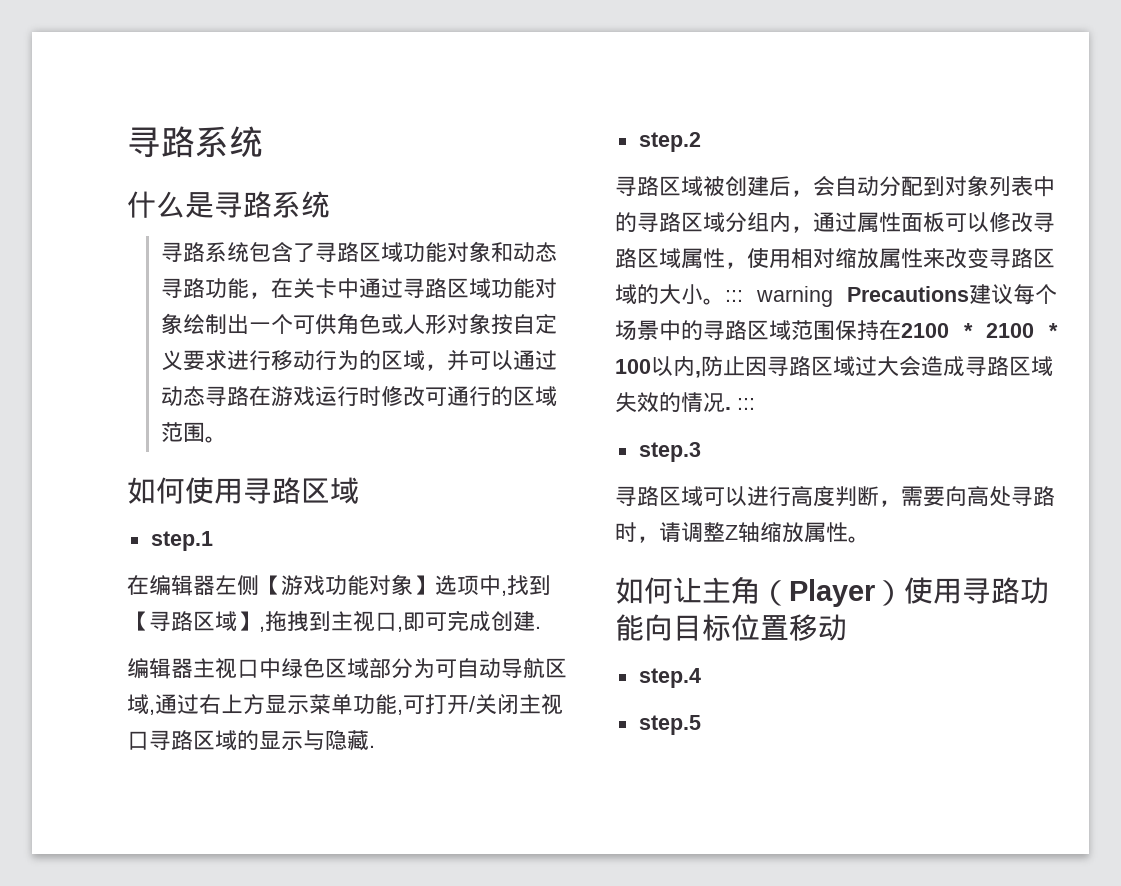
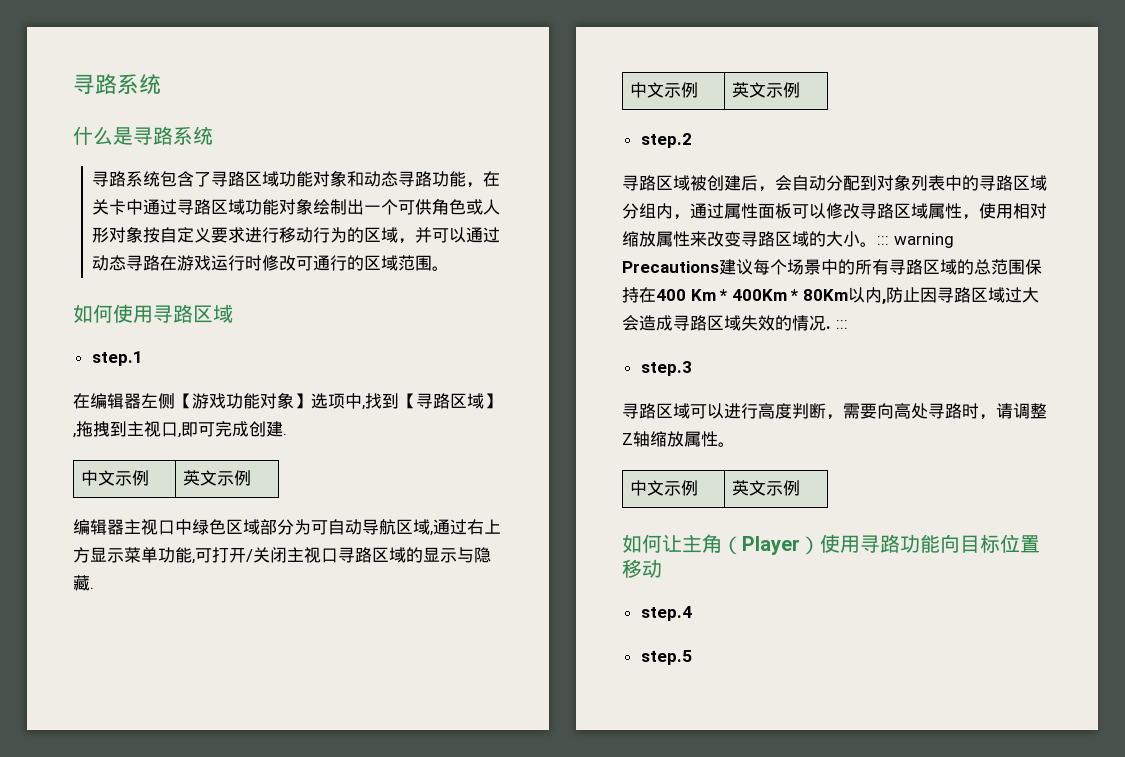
  在编辑器左侧【游戏功能对象】选项中,找到【寻路区域】,拖拽到主视口,即可完成创建.
+ 中文示例 | 英文示例
  编辑器主视口中绿色区域部分为可自动导航区域,通过右上方显示菜单功能,可打开/关闭主视口寻路区域的显示与隐藏.
+ 中文示例 | 英文示例
- 寻路区域被创建后，会自动分配到对象列表中的寻路区域分组内，通过属性面板可以修改寻路区域属性，使用相对缩放属性来改变寻路区域的大小。::: warning Precautions建议每个场景中的寻路区域范围保持在2100 * 2100 * 100以内,防止因寻路区域过大会造成寻路区域失效的情况. :::
+ 寻路区域被创建后，会自动分配到对象列表中的寻路区域分组内，通过属性面板可以修改寻路区域属性，使用相对缩放属性来改变寻路区域的大小。::: warning Precautions建议每个场景中的所有寻路区域的总范围保持在400 Km * 400Km * 80Km以内,防止因寻路区域过大会造成寻路区域失效的情况. :::
  寻路区域可以进行高度判断，需要向高处寻路时，请调整Z轴缩放属性。
+ 中文示例 | 英文示例

